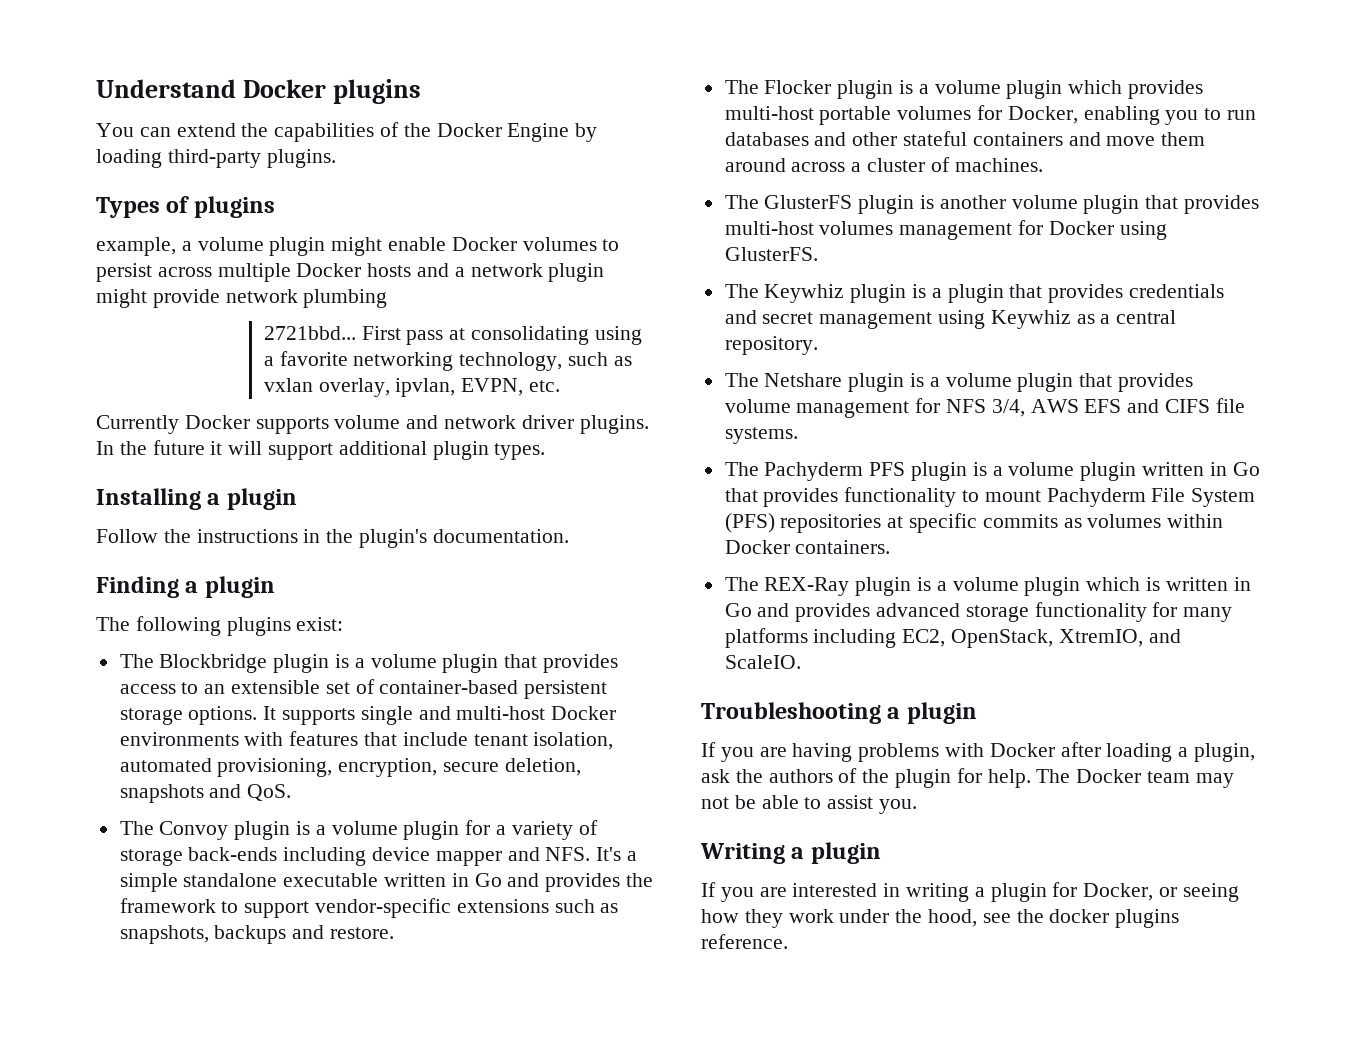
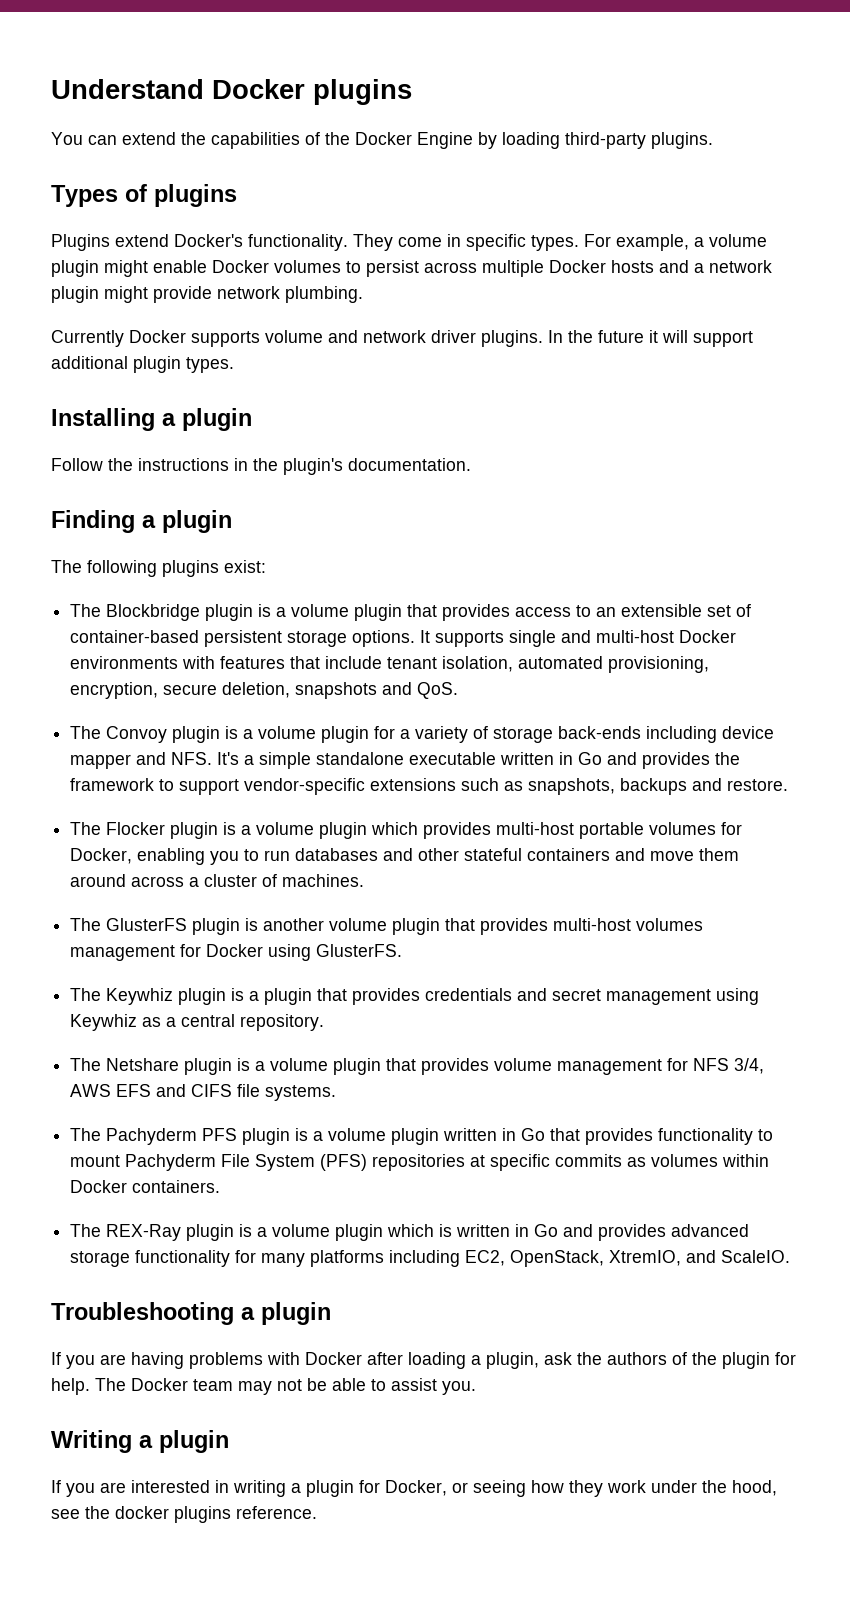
- example, a volume plugin might enable Docker volumes to persist across multiple Docker hosts and a network plugin might provide network plumbing
- 2721bbd... First pass at consolidating using a favorite networking technology, such as vxlan overlay, ipvlan, EVPN, etc.
+ Plugins extend Docker's functionality. They come in specific types. For example, a volume plugin might enable Docker volumes to persist across multiple Docker hosts and a network plugin might provide network plumbing.

